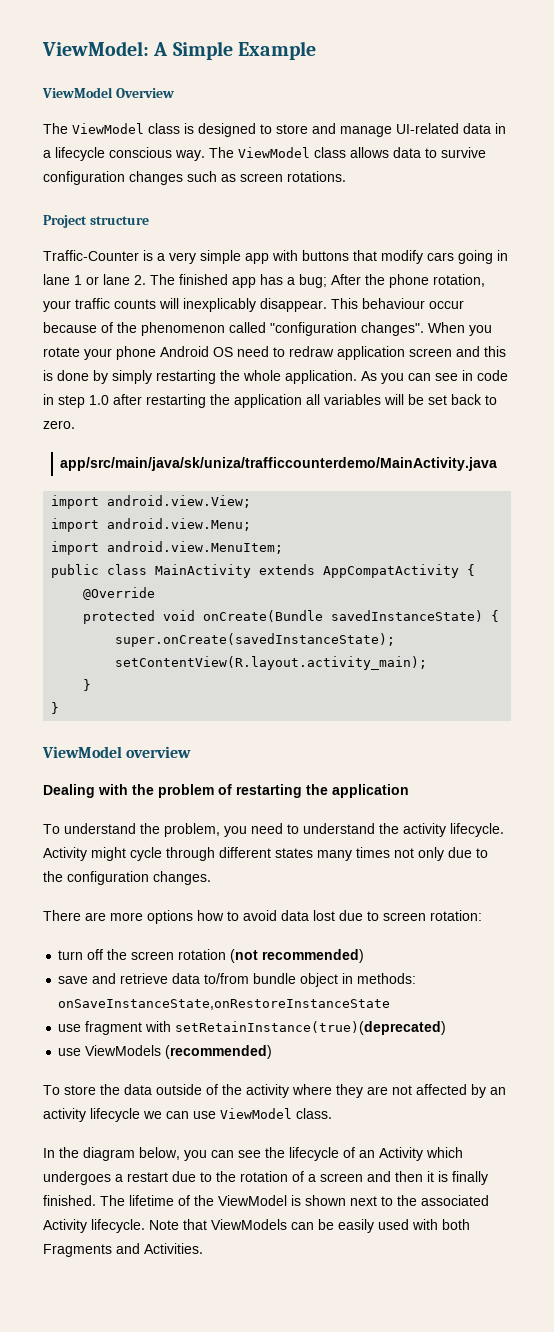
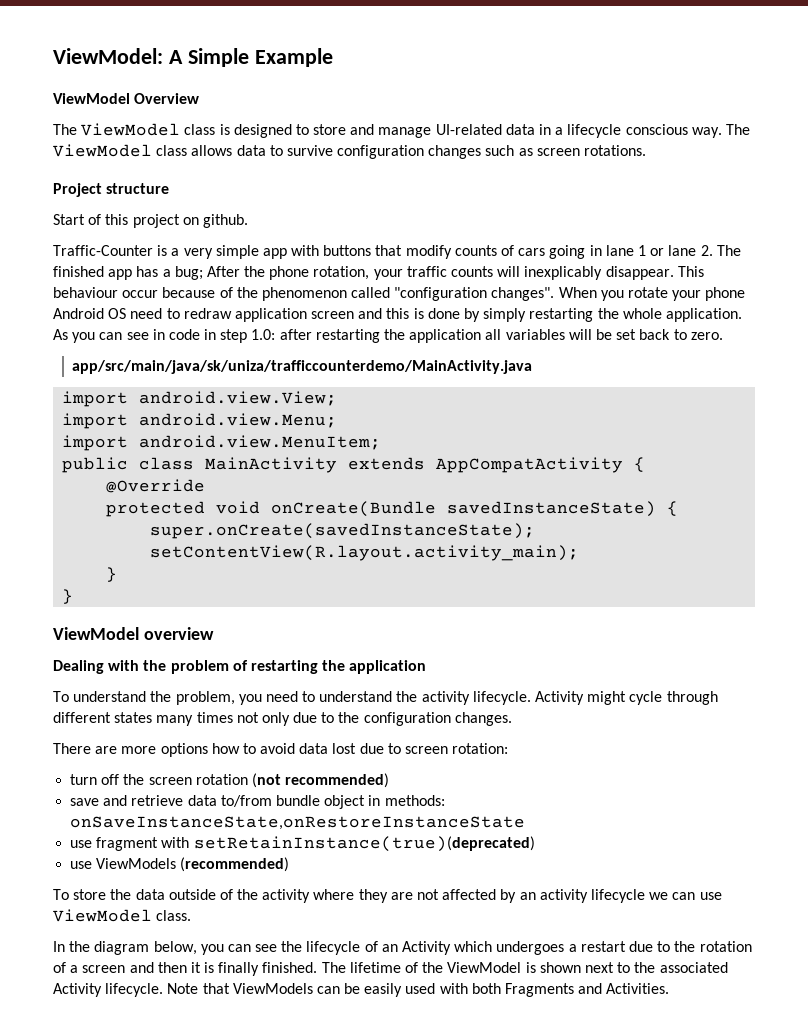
+ Start of this project on github.
- Traffic-Counter is a very simple app with buttons that modify cars going in lane 1 or lane 2. The finished app has a bug; After the phone rotation, your traffic counts will inexplicably disappear.
+ Traffic-Counter is a very simple app with buttons that modify counts of cars going in lane 1 or lane 2. The finished app has a bug; After the phone rotation, your traffic counts will inexplicably disappear.
- As you can see in code in step 1.0 after restarting the application all variables will be set back to zero.
+ As you can see in code in step 1.0: after restarting the application all variables will be set back to zero.

